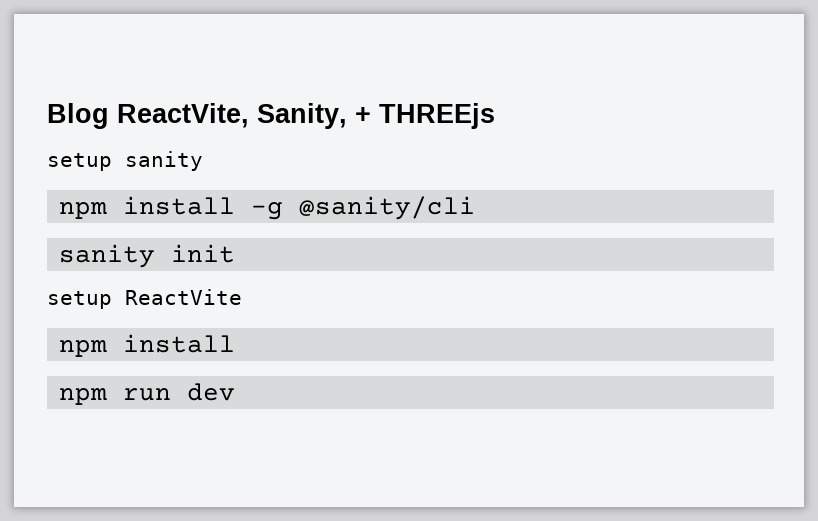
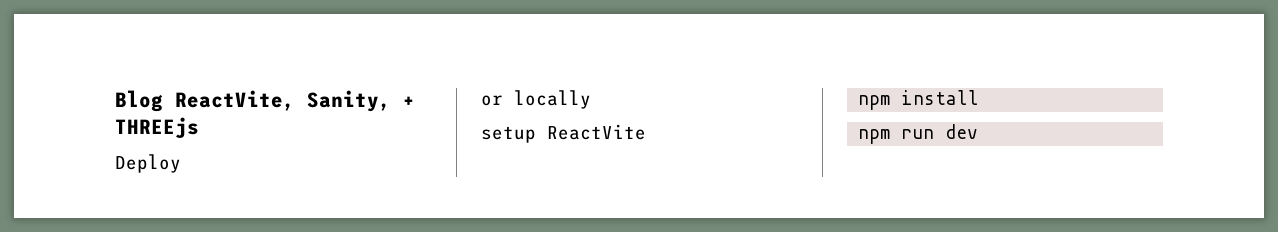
- setup sanity
- npm install -g @sanity/cli
- sanity init
+ Deploy
+ or locally

